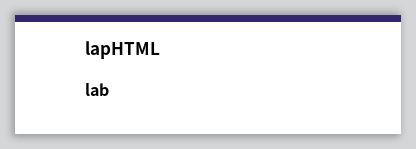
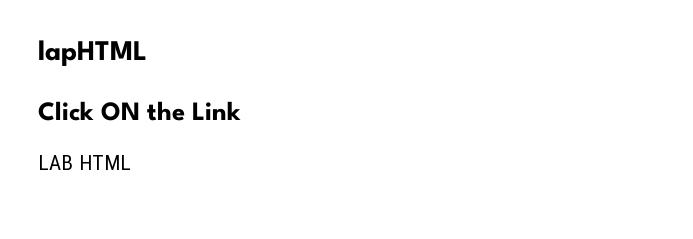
- lab
+ Click ON the Link
+ LAB HTML

